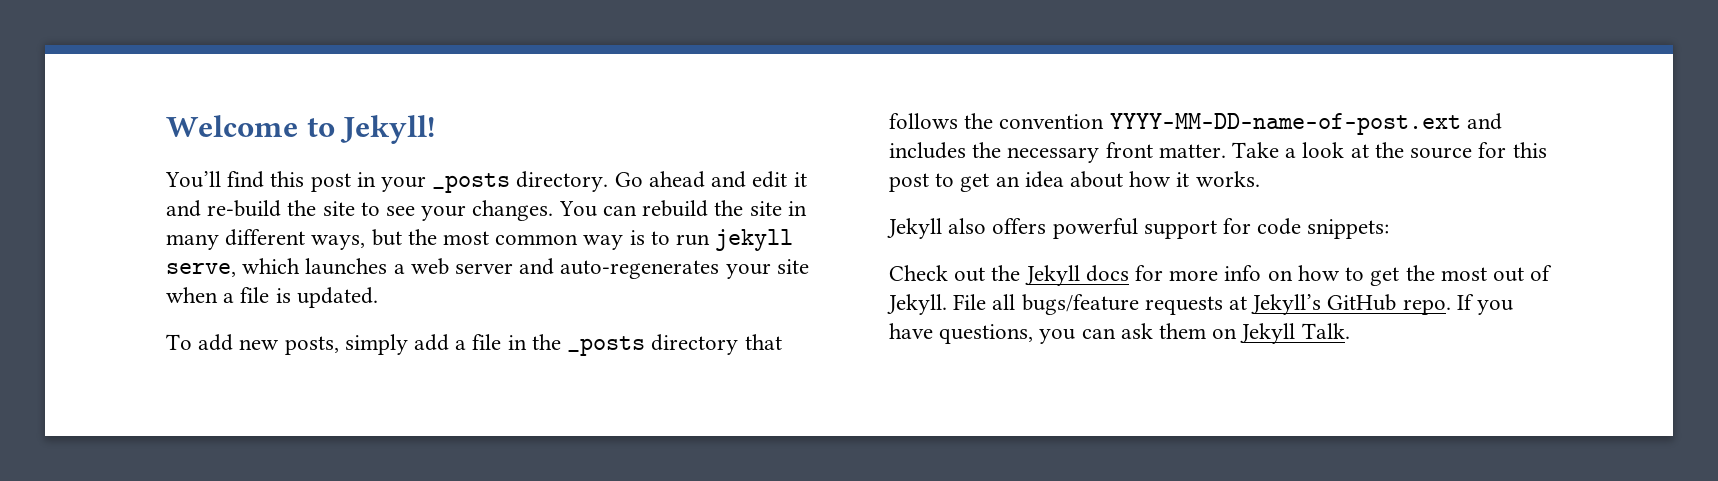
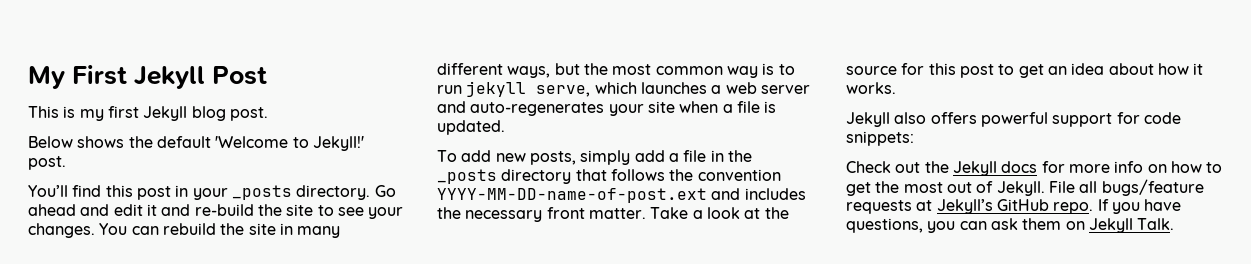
- Welcome to Jekyll!
+ My First Jekyll Post
+ This is my first Jekyll blog post.
+ Below shows the default 'Welcome to Jekyll!' post.

